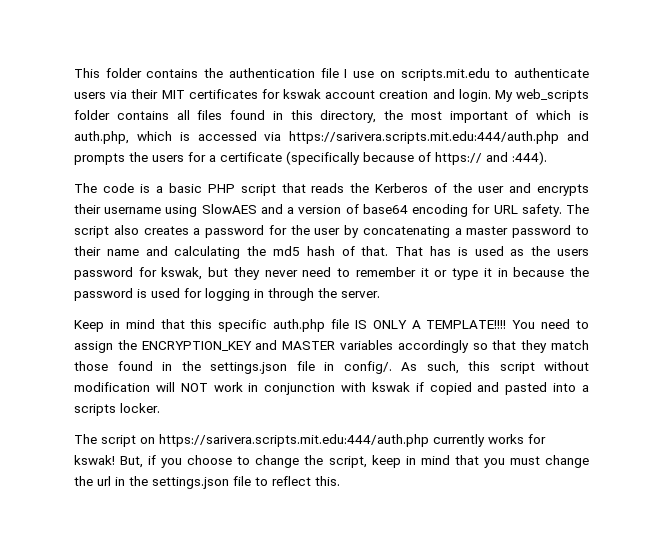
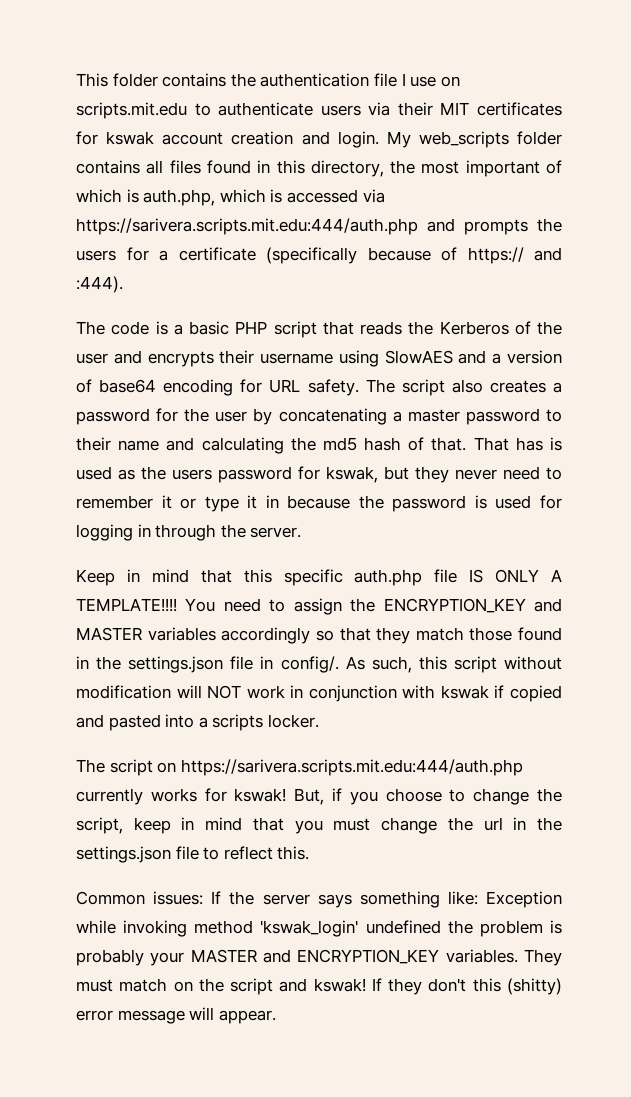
+ Common issues: If the server says something like: Exception while invoking method 'kswak_login' undefined the problem is probably your MASTER and ENCRYPTION_KEY variables. They must match on the script and kswak! If they don't this (shitty) error message will appear.

